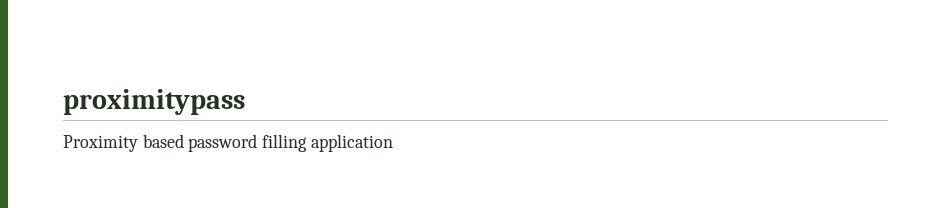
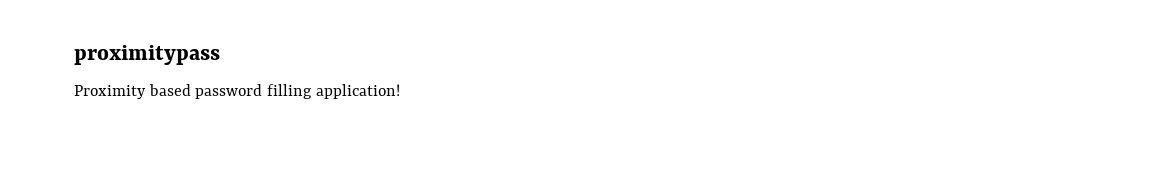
- Proximity based password filling application
+ Proximity based password filling application!

